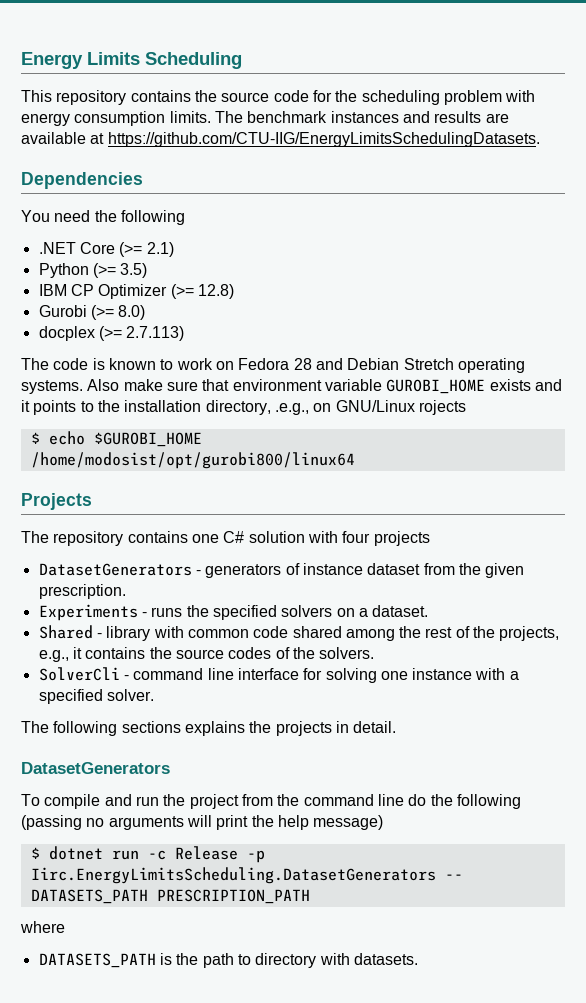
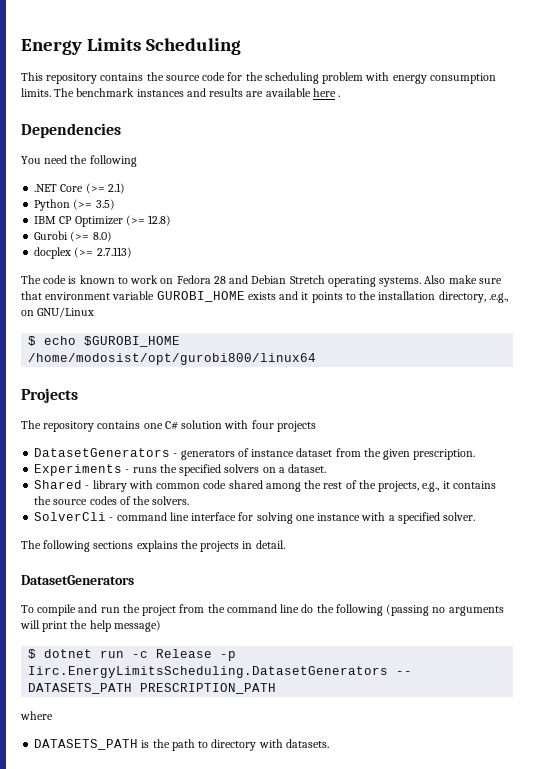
- The benchmark instances and results are available at https://github.com/CTU-IIG/EnergyLimitsSchedulingDatasets.
+ The benchmark instances and results are available here .
- Also make sure that environment variable GUROBI_HOME exists and it points to the installation directory, .e.g., on GNU/Linux rojects
+ Also make sure that environment variable GUROBI_HOME exists and it points to the installation directory, .e.g., on GNU/Linux

